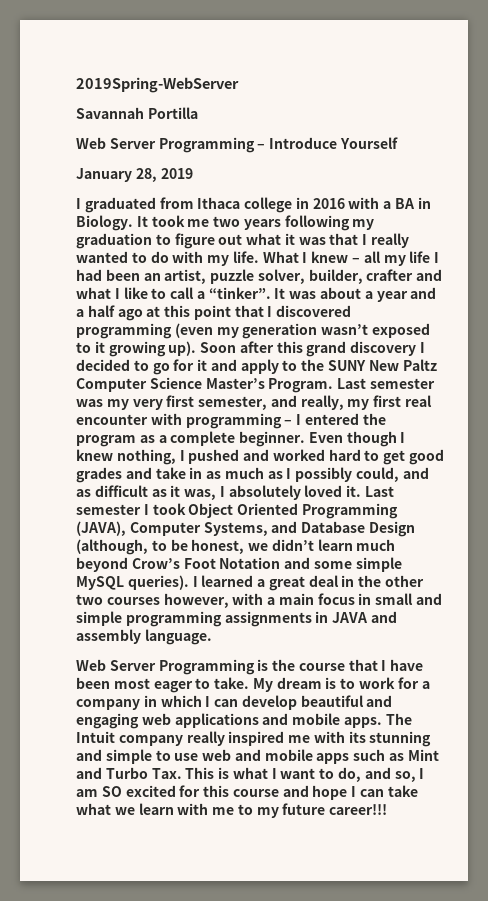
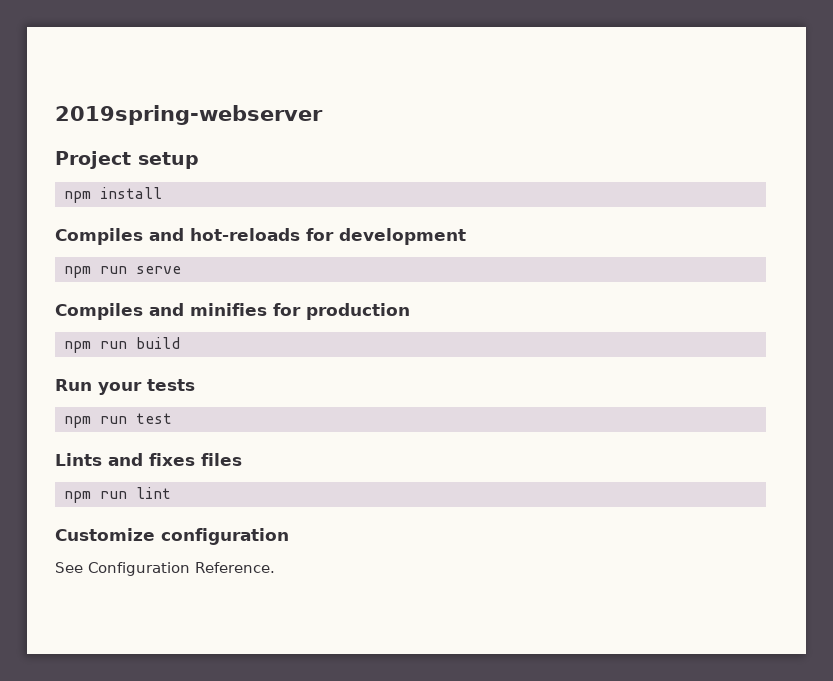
- 2019Spring-WebServer
- Savannah Portilla
- Web Server Programming – Introduce Yourself
- January 28, 2019
- I graduated from Ithaca college in 2016 with a BA in Biology. It took me two years following my graduation to figure out what it was that I really wanted to do with my life. What I knew – all my life I had been an artist, puzzle solver, builder, crafter and what I like to call a “tinker”. It was about a year and a half ago at this point that I discovered programming (even my generation wasn’t exposed to it growing up). Soon after this grand discovery I decided to go for it and apply to the SUNY New Paltz Computer Science Master’s Program. Last semester was my very first semester, and really, my first real encounter with programming – I entered the program as a complete beginner. Even though I knew nothing, I pushed and worked hard to get good grades and take in as much as I possibly could, and as difficult as it was, I absolutely loved it. Last semester I took Object Oriented Programming (JAVA), Computer Systems, and Database Design (although, to be honest, we didn’t learn much beyond Crow’s Foot Notation and some simple MySQL queries). I learned a great deal in the other two courses however, with a main focus in small and simple programming assignments in JAVA and assembly language.
- Web Server Programming is the course that I have been most eager to take. My dream is to work for a company in which I can develop beautiful and engaging web applications and mobile apps. The Intuit company really inspired me with its stunning and simple to use web and mobile apps such as Mint and Turbo Tax. This is what I want to do, and so, I am SO excited for this course and hope I can take what we learn with me to my future career!!!
+ 2019spring-webserver
+ Project setup
+ npm install
+ Compiles and hot-reloads for development
+ npm run serve
+ Compiles and minifies for production
+ npm run build
+ Run your tests
+ npm run test
+ Lints and fixes files
+ npm run lint
+ Customize configuration
+ See Configuration Reference.

